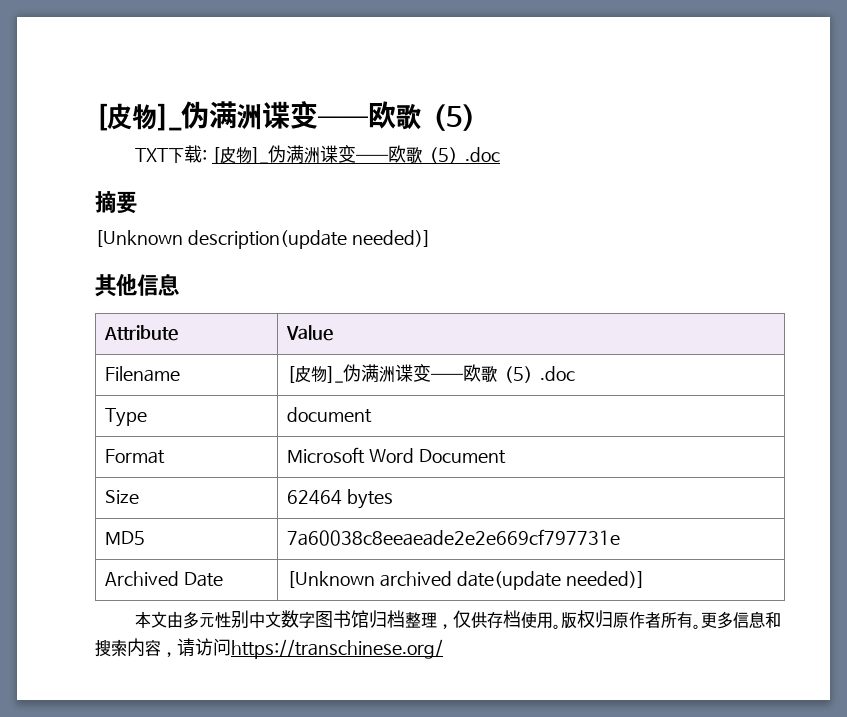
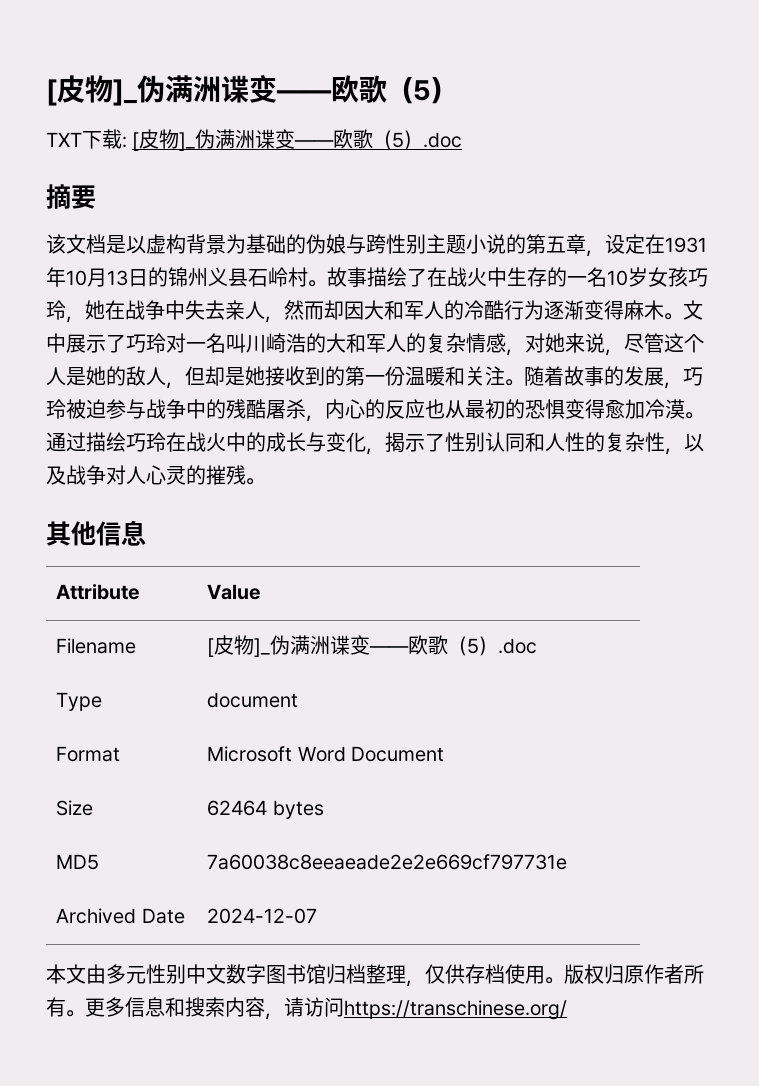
- [Unknown description(update needed)]
+ 该文档是以虚构背景为基础的伪娘与跨性别主题小说的第五章，设定在1931年10月13日的锦州义县石岭村。故事描绘了在战火中生存的一名10岁女孩巧玲，她在战争中失去亲人，然而却因大和军人的冷酷行为逐渐变得麻木。文中展示了巧玲对一名叫川崎浩的大和军人的复杂情感，对她来说，尽管这个人是她的敌人，但却是她接收到的第一份温暖和关注。随着故事的发展，巧玲被迫参与战争中的残酷屠杀，内心的反应也从最初的恐惧变得愈加冷漠。通过描绘巧玲在战火中的成长与变化，揭示了性别认同和人性的复杂性，以及战争对人心灵的摧残。
- Archived Date | [Unknown archived date(update needed)]
+ Archived Date | 2024-12-07

